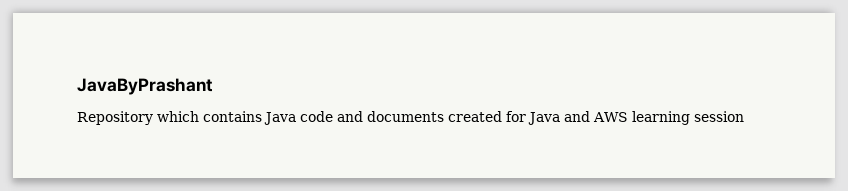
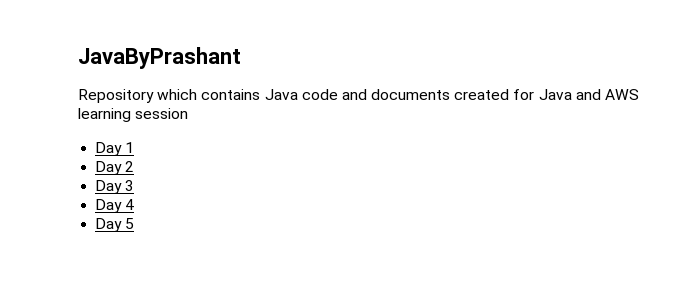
+ Day 1
+ Day 2
+ Day 3
+ Day 4
+ Day 5

